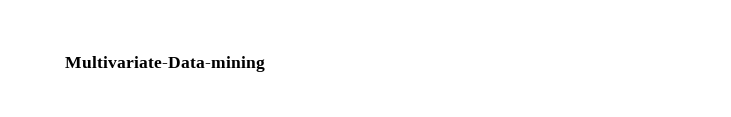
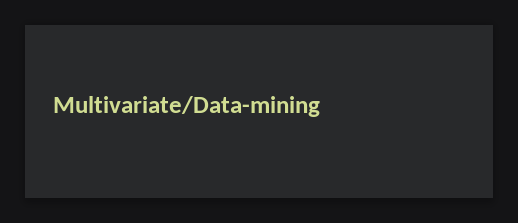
- Multivariate-Data-mining
+ Multivariate/Data-mining

